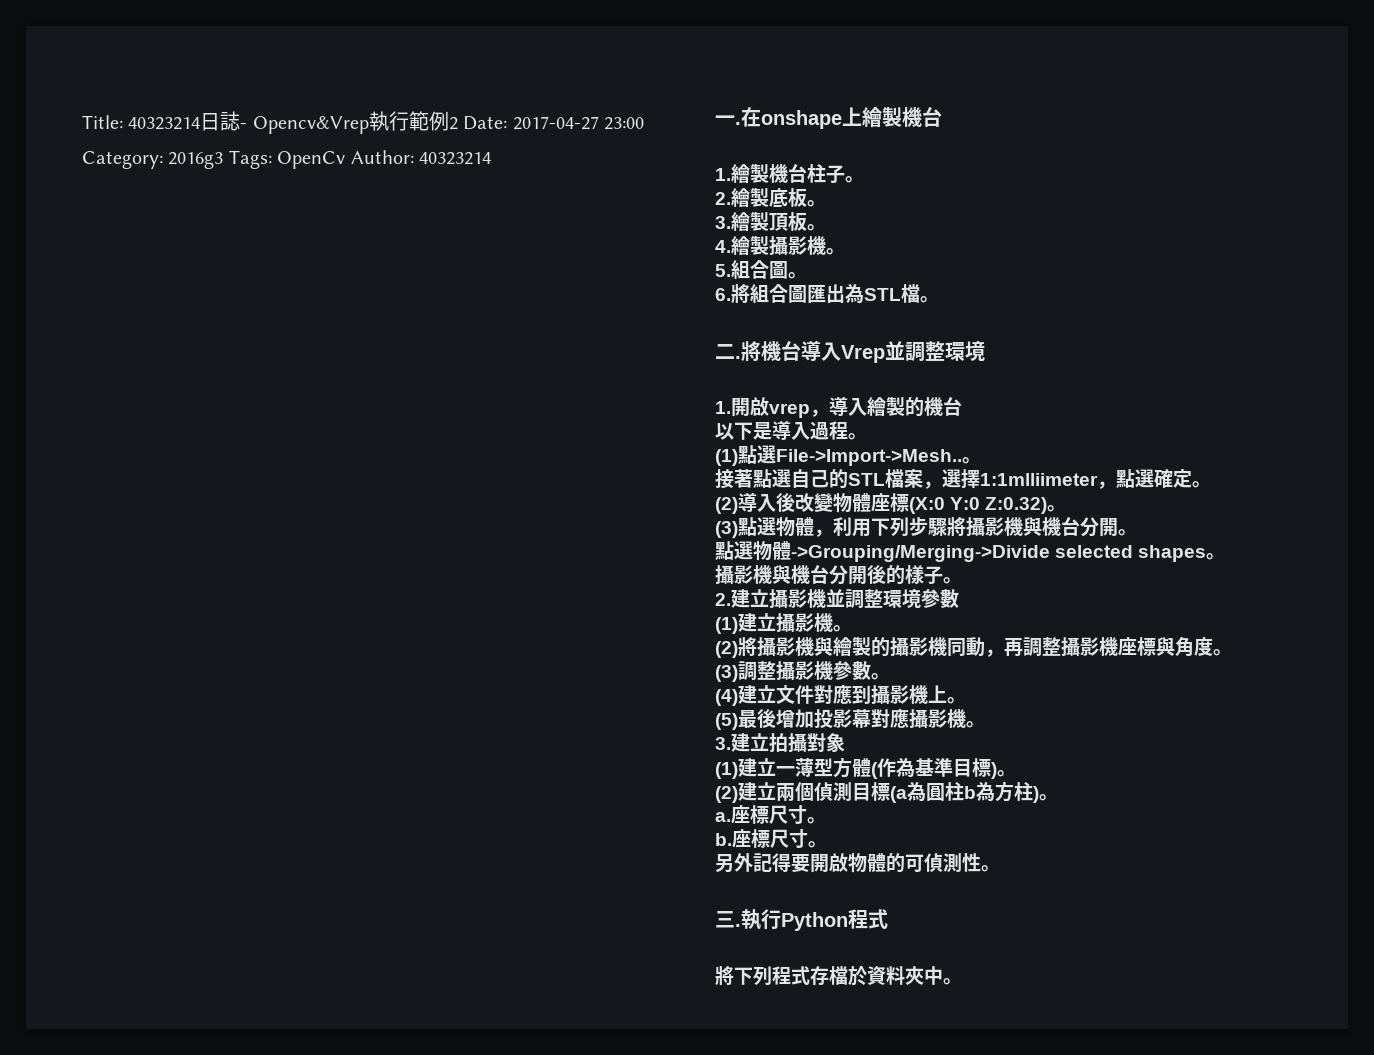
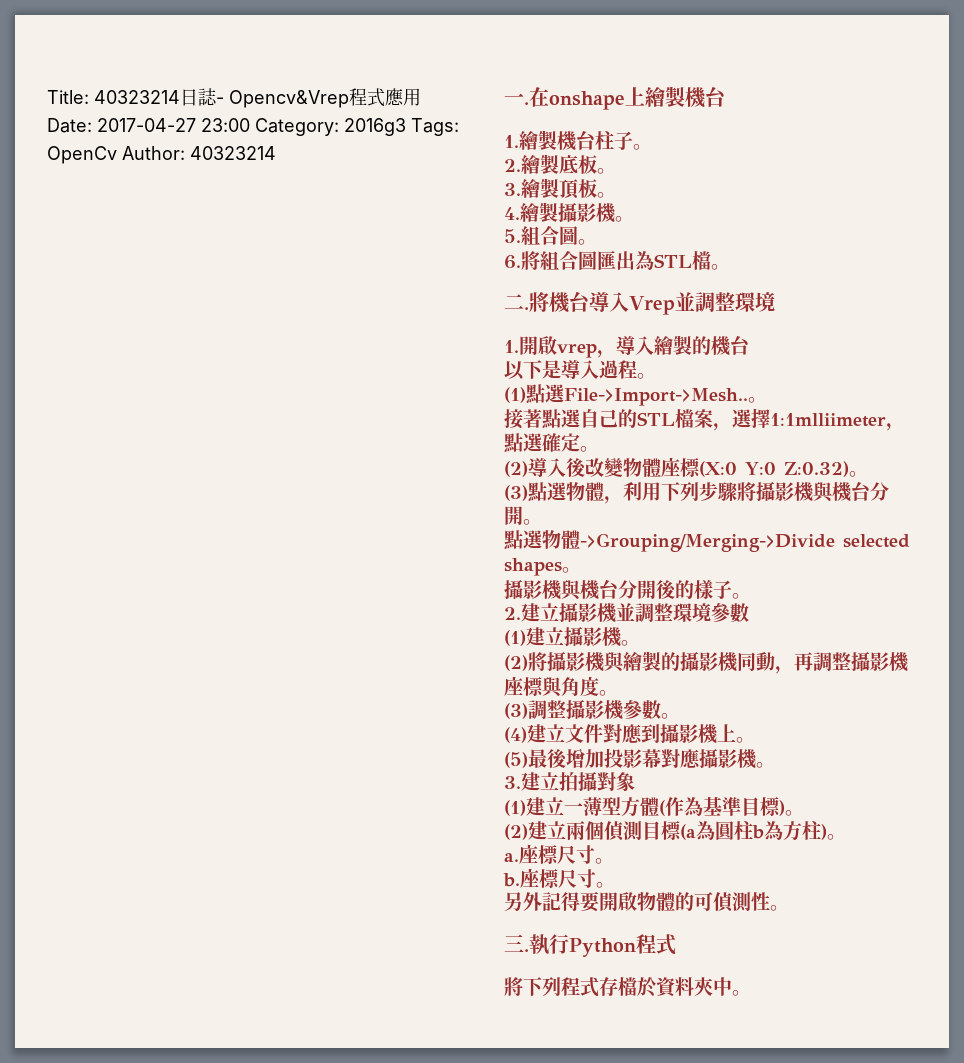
- Title: 40323214日誌- Opencv&Vrep執行範例2 Date: 2017-04-27 23:00 Category: 2016g3 Tags: OpenCv Author: 40323214
+ Title: 40323214日誌- Opencv&Vrep程式應用Date: 2017-04-27 23:00 Category: 2016g3 Tags: OpenCv Author: 40323214

